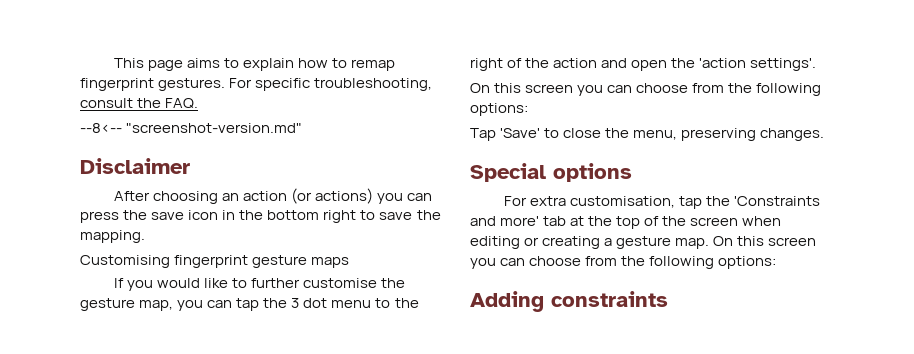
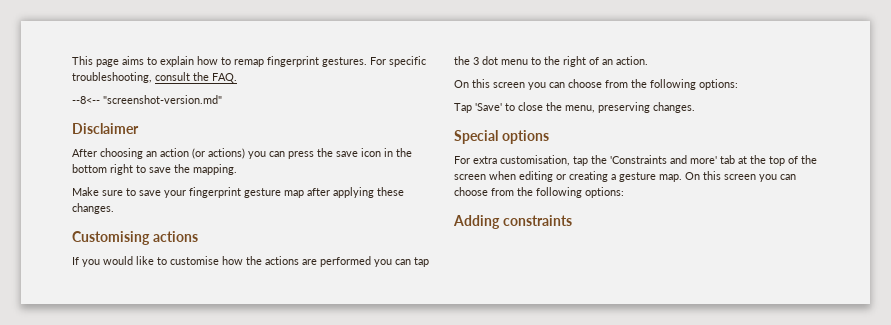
- Customising fingerprint gesture maps
+ Make sure to save your fingerprint gesture map after applying these changes.
+ Customising actions
- If you would like to further customise the gesture map, you can tap the 3 dot menu to the right of the action and open the 'action settings'.
+ If you would like to customise how the actions are performed you can tap the 3 dot menu to the right of an action.

